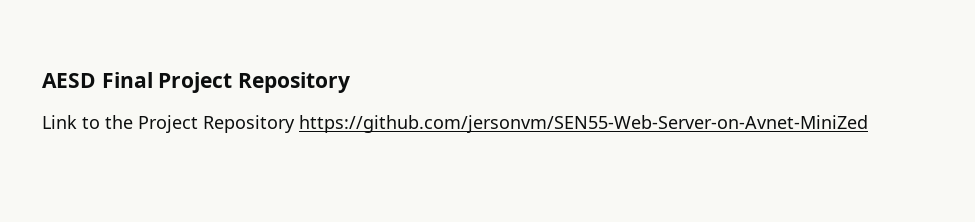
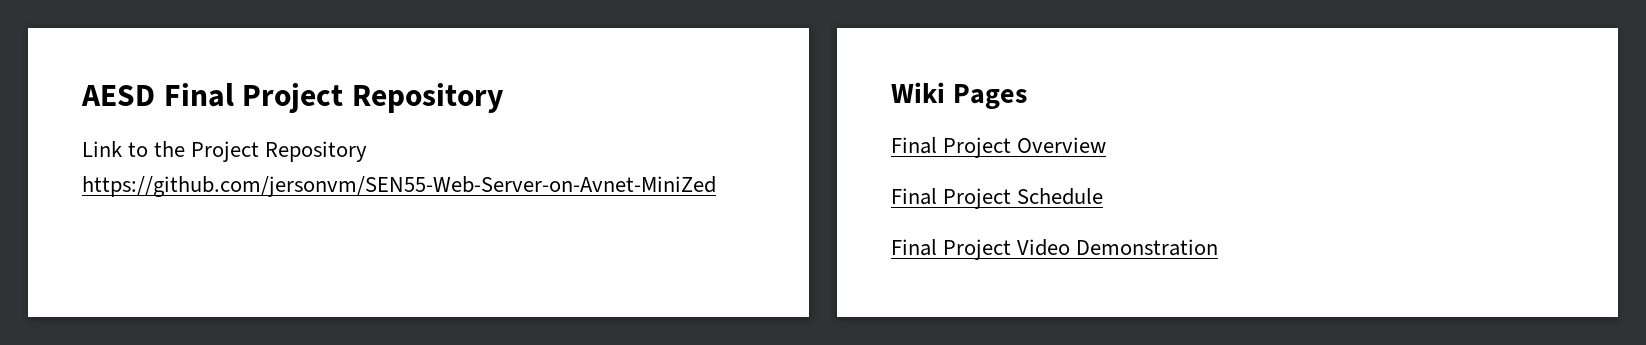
+ Wiki Pages
+ Final Project Overview
+ Final Project Schedule
+ Final Project Video Demonstration

